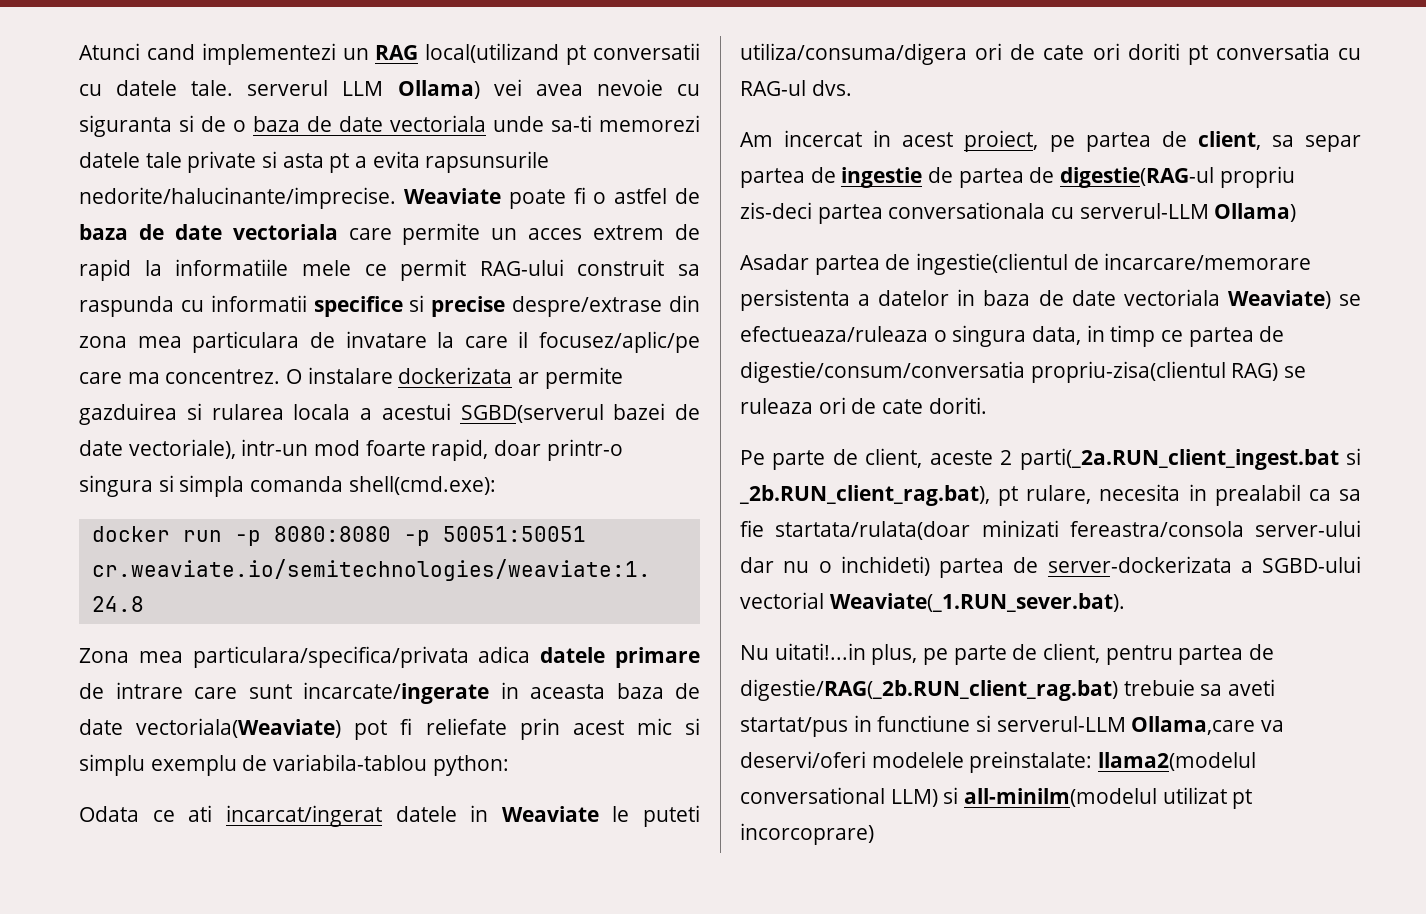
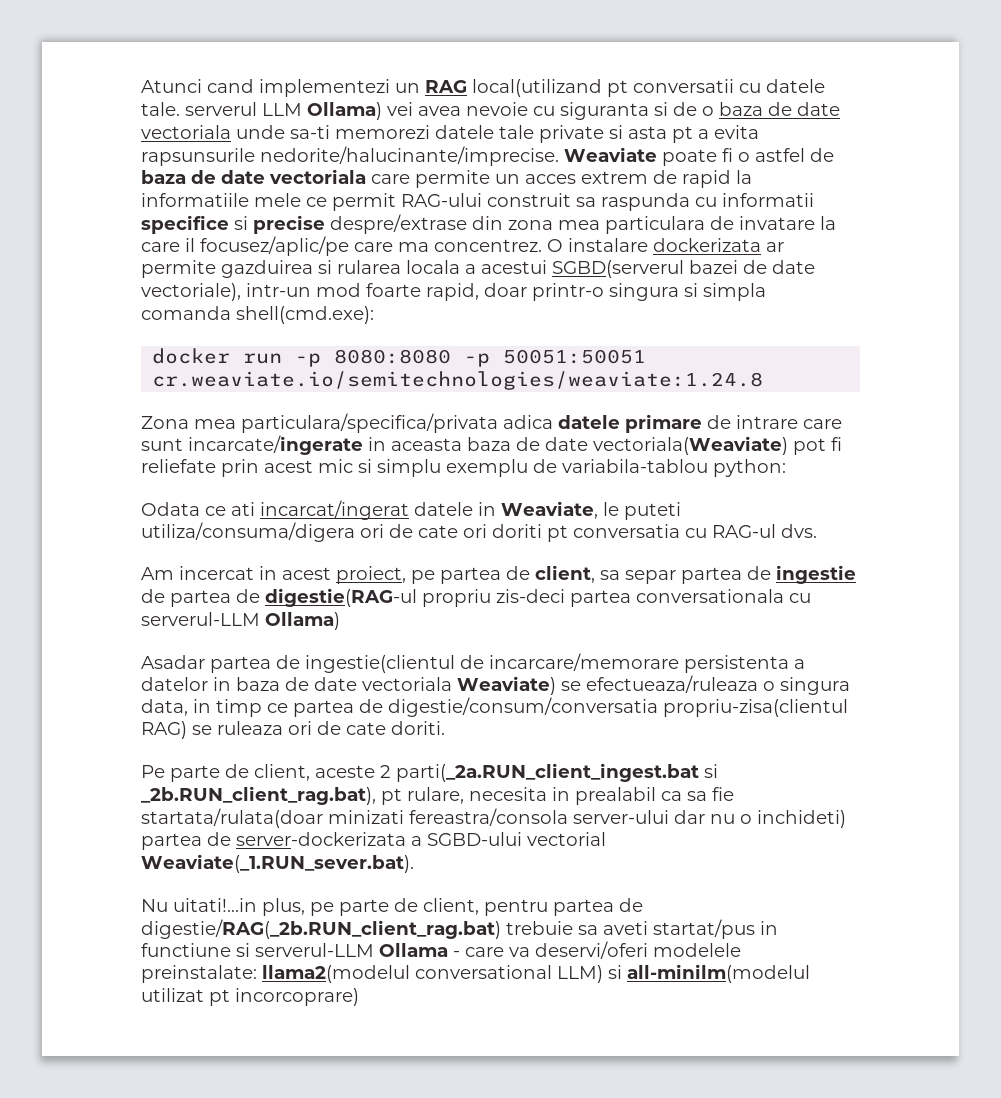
- Odata ce ati incarcat/ingerat datele in Weaviate le puteti utiliza/consuma/digera ori de cate ori doriti pt conversatia cu RAG-ul dvs.
+ Odata ce ati incarcat/ingerat datele in Weaviate, le puteti utiliza/consuma/digera ori de cate ori doriti pt conversatia cu RAG-ul dvs.
- Nu uitati!...in plus, pe parte de client, pentru partea de digestie/RAG(_2b.RUN_client_rag.bat) trebuie sa aveti startat/pus in functiune si serverul-LLM Ollama,care va deservi/oferi modelele preinstalate: llama2(modelul conversational LLM) si all-minilm(modelul utilizat pt incorcoprare)
+ Nu uitati!...in plus, pe parte de client, pentru partea de digestie/RAG(_2b.RUN_client_rag.bat) trebuie sa aveti startat/pus in functiune si serverul-LLM Ollama - care va deservi/oferi modelele preinstalate: llama2(modelul conversational LLM) si all-minilm(modelul utilizat pt incorcoprare)

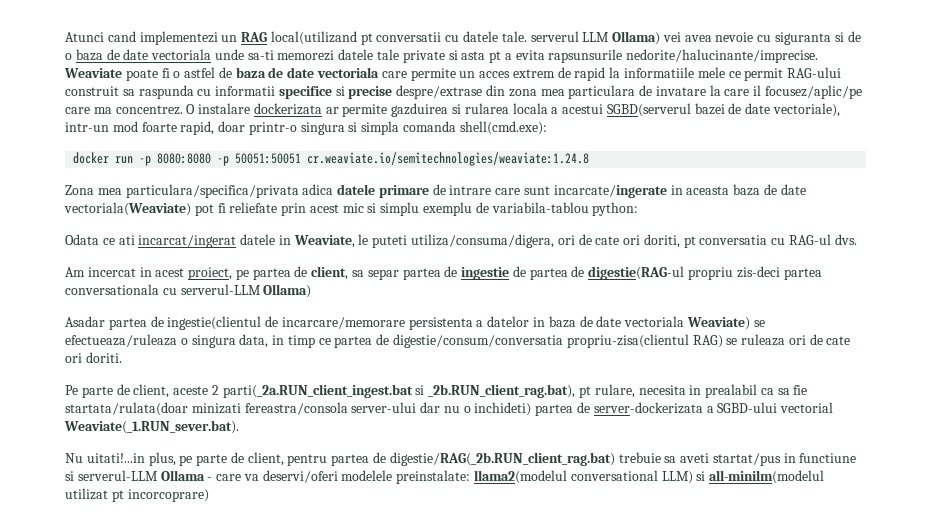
- Odata ce ati incarcat/ingerat datele in Weaviate, le puteti utiliza/consuma/digera ori de cate ori doriti pt conversatia cu RAG-ul dvs.
+ Odata ce ati incarcat/ingerat datele in Weaviate, le puteti utiliza/consuma/digera, ori de cate ori doriti, pt conversatia cu RAG-ul dvs.
- Asadar partea de ingestie(clientul de incarcare/memorare persistenta a datelor in baza de date vectoriala Weaviate) se efectueaza/ruleaza o singura data, in timp ce partea de digestie/consum/conversatia propriu-zisa(clientul RAG) se ruleaza ori de cate doriti.
+ Asadar partea de ingestie(clientul de incarcare/memorare persistenta a datelor in baza de date vectoriala Weaviate) se efectueaza/ruleaza o singura data, in timp ce partea de digestie/consum/conversatia propriu-zisa(clientul RAG) se ruleaza ori de cate ori doriti.

